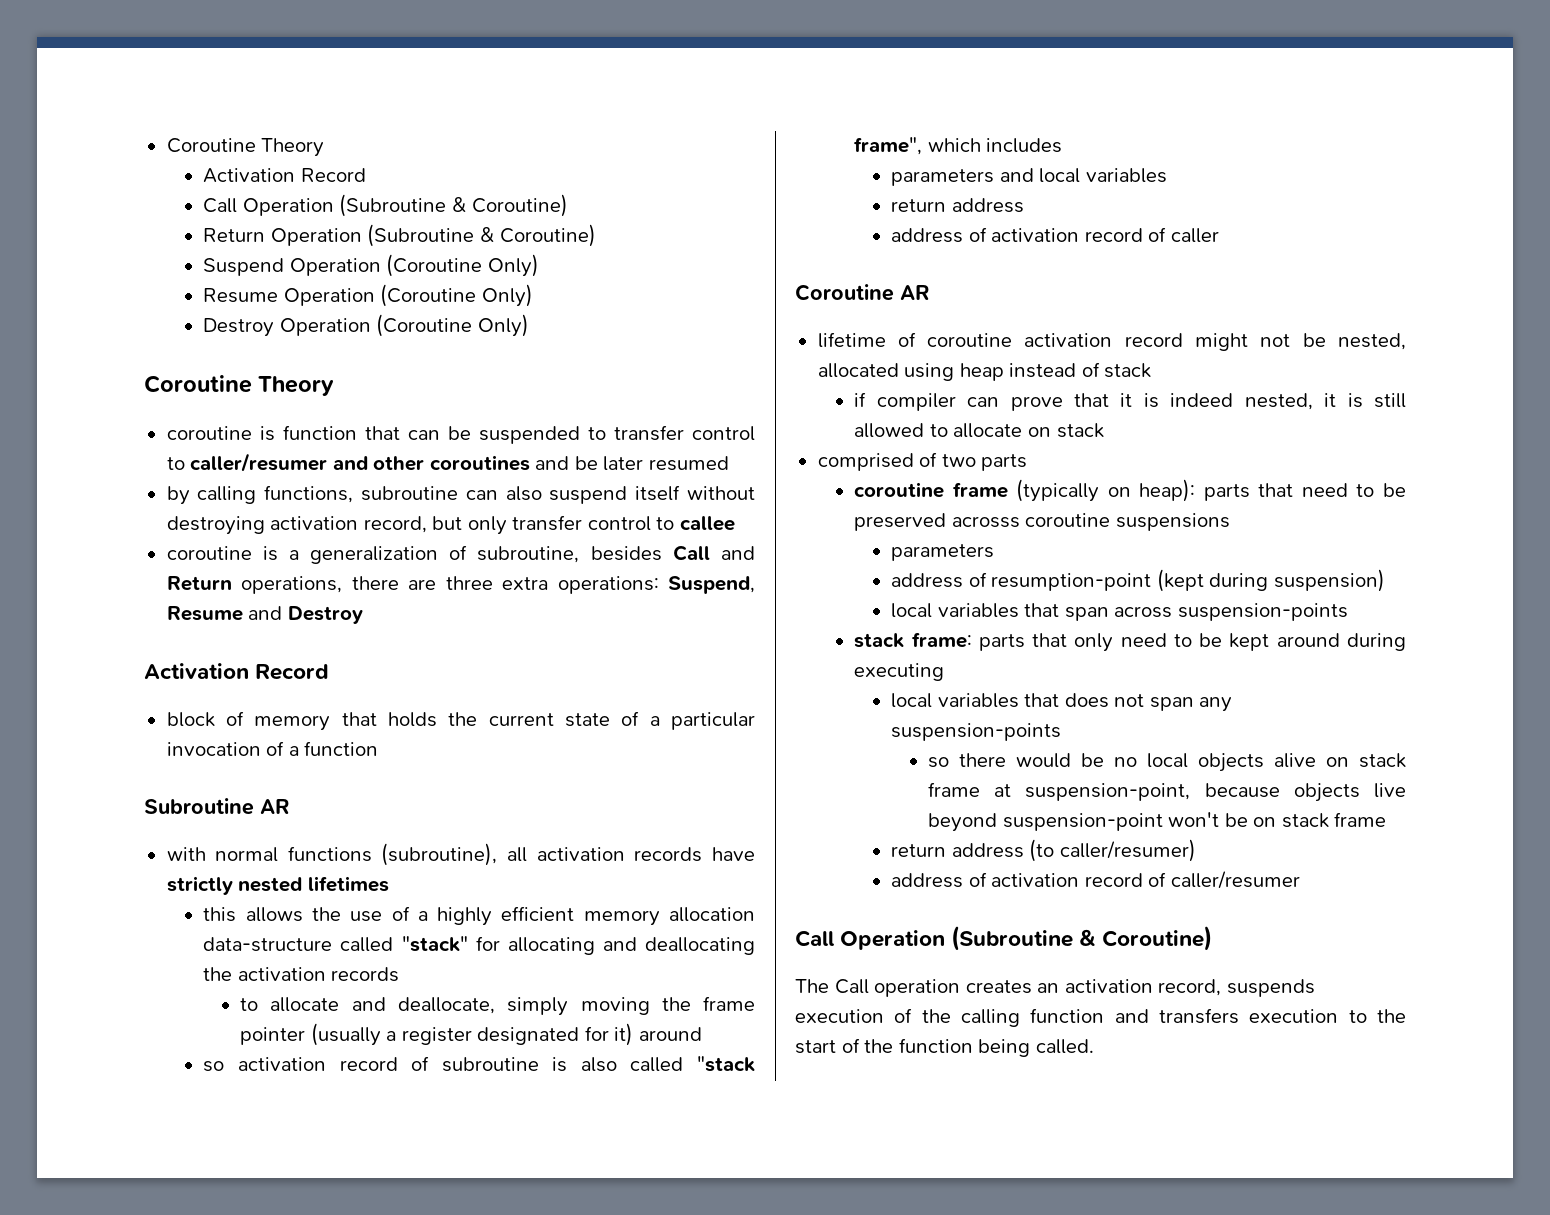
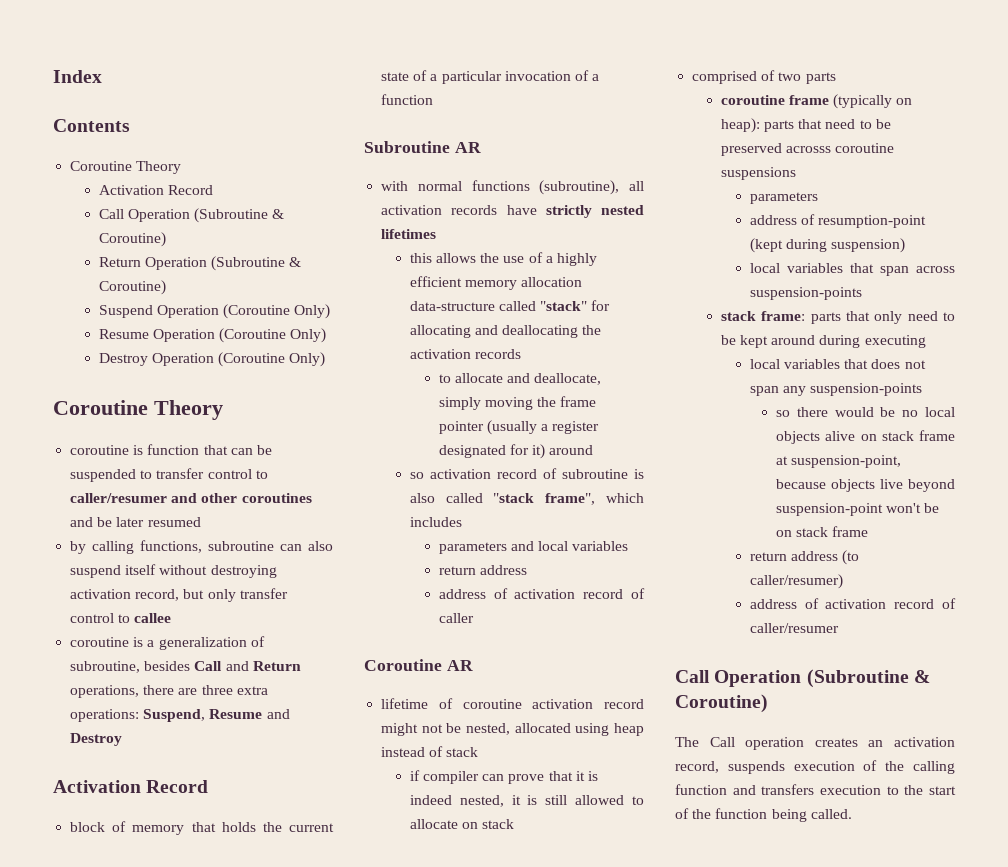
+ Index
+ Contents

